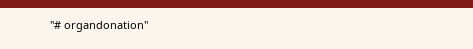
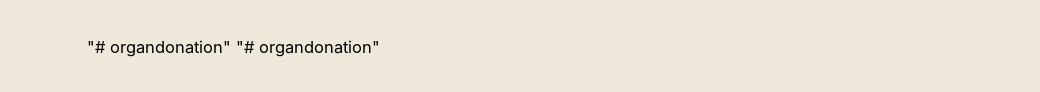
- "# organdonation"
+ "# organdonation" "# organdonation"

